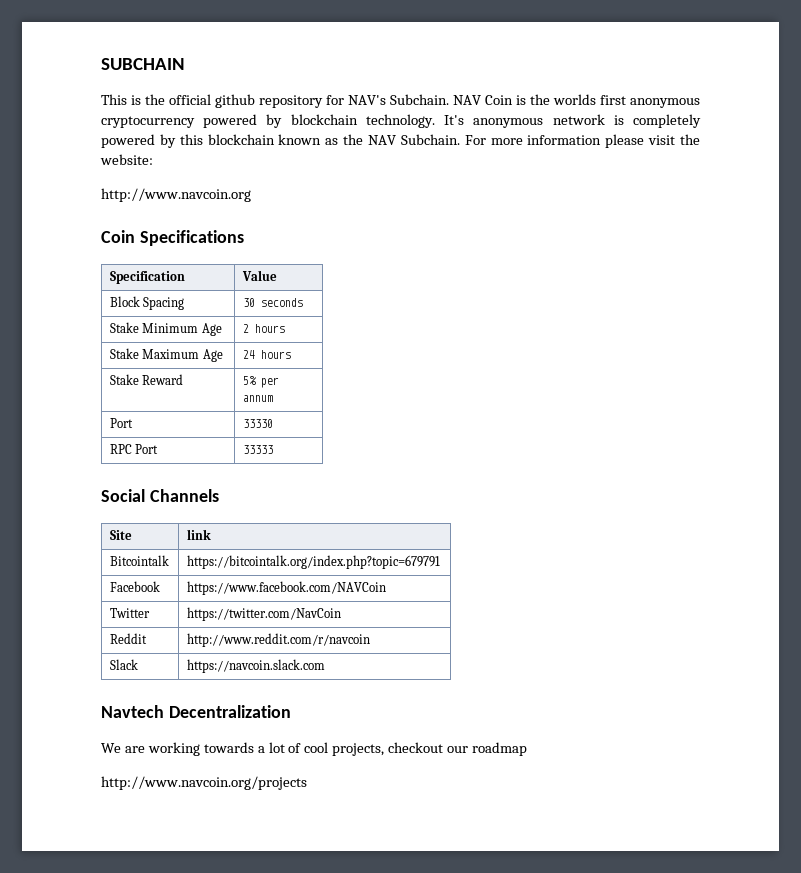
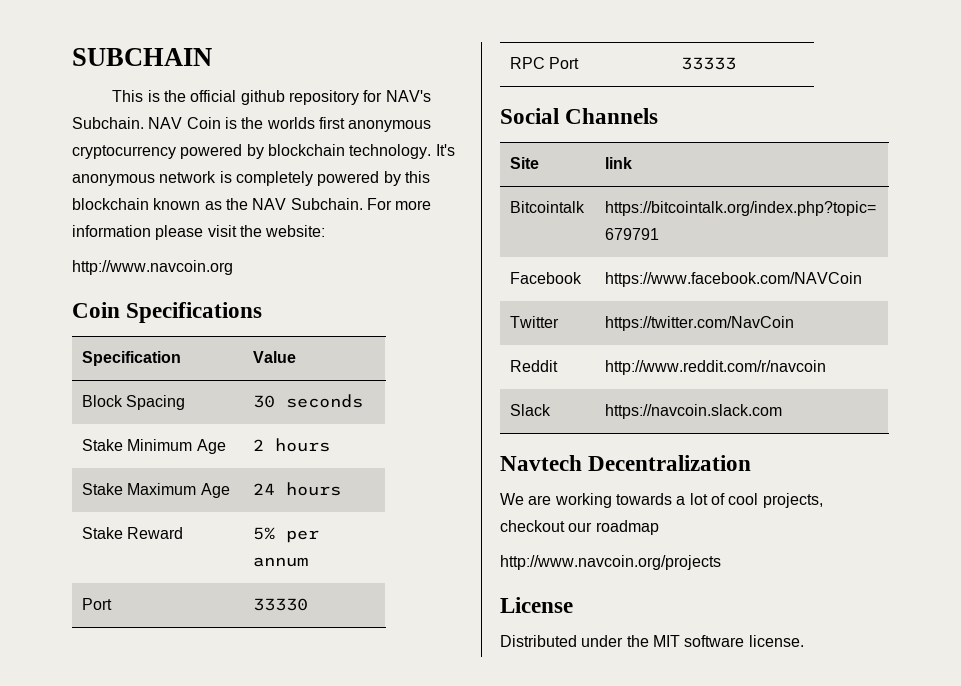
+ License
+ Distributed under the MIT software license.

